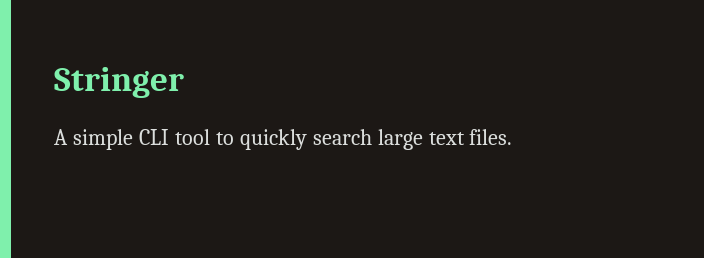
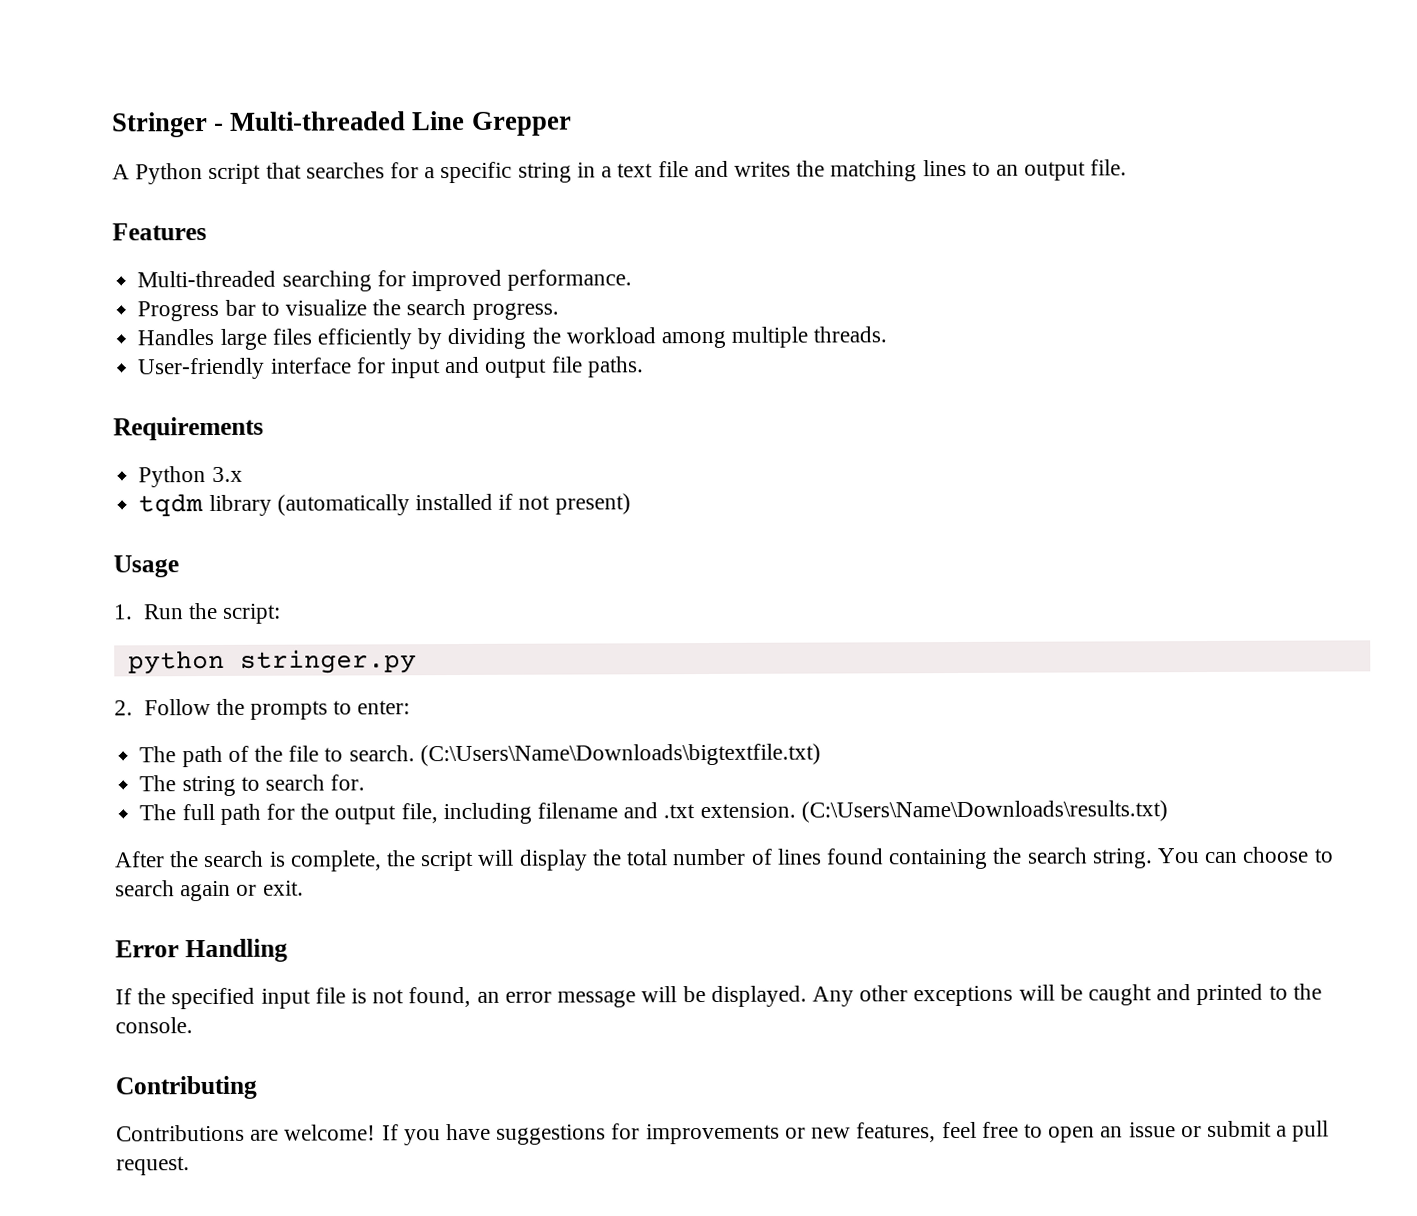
- Stringer
- A simple CLI tool to quickly search large text files.
+ Stringer - Multi-threaded Line Grepper
+ A Python script that searches for a specific string in a text file and writes the matching lines to an output file.
+ Features
+ Multi-threaded searching for improved performance.
+ Progress bar to visualize the search progress.
+ Handles large files efficiently by dividing the workload among multiple threads.
+ User-friendly interface for input and output file paths.
+ Requirements
+ Python 3.x
+ tqdm library (automatically installed if not present)
+ Usage
+ 1. Run the script:
+ python stringer.py
+ 2. Follow the prompts to enter:
+ The path of the file to search. (C:\Users\Name\Downloads\bigtextfile.txt)
+ The string to search for.
+ The full path for the output file, including filename and .txt extension. (C:\Users\Name\Downloads\results.txt)
+ After the search is complete, the script will display the total number of lines found containing the search string. You can choose to search again or exit.
+ Error Handling
+ If the specified input file is not found, an error message will be displayed. Any other exceptions will be caught and printed to the console.
+ Contributing
+ Contributions are welcome! If you have suggestions for improvements or new features, feel free to open an issue or submit a pull request.

